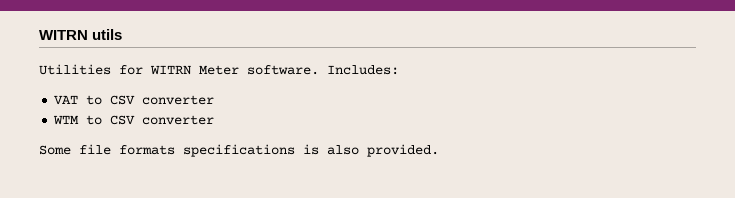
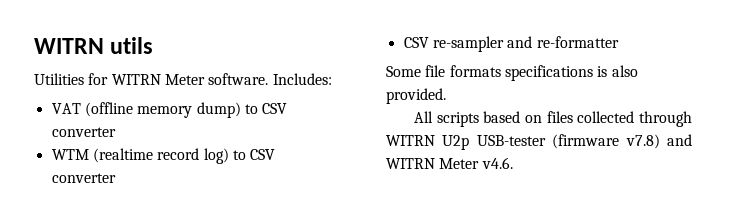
- VAT to CSV converter
+ VAT (offline memory dump) to CSV converter
- WTM to CSV converter
+ WTM (realtime record log) to CSV converter
+ CSV re-sampler and re-formatter
+ All scripts based on files collected through WITRN U2p USB-tester (firmware v7.8) and WITRN Meter v4.6.

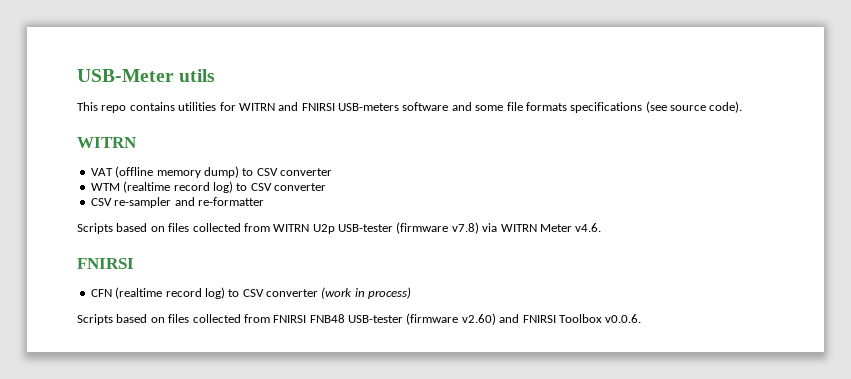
- WITRN utils
+ USB-Meter utils
- Utilities for WITRN Meter software. Includes:
+ This repo contains utilities for WITRN and FNIRSI USB-meters software and some file formats specifications (see source code).
+ WITRN
- Some file formats specifications is also provided.
- All scripts based on files collected through WITRN U2p USB-tester (firmware v7.8) and WITRN Meter v4.6.
+ Scripts based on files collected from WITRN U2p USB-tester (firmware v7.8) via WITRN Meter v4.6.
+ FNIRSI
+ CFN (realtime record log) to CSV converter (work in process)
+ Scripts based on files collected from FNIRSI FNB48 USB-tester (firmware v2.60) and FNIRSI Toolbox v0.0.6.

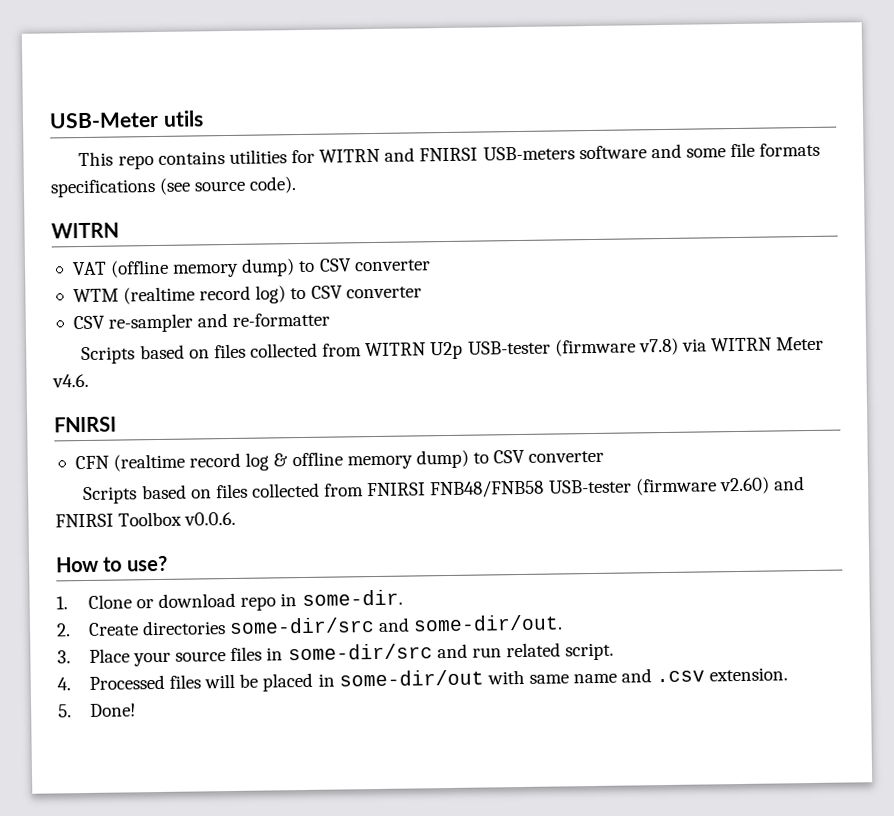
- CFN (realtime record log) to CSV converter (work in process)
+ CFN (realtime record log & offline memory dump) to CSV converter
- Scripts based on files collected from FNIRSI FNB48 USB-tester (firmware v2.60) and FNIRSI Toolbox v0.0.6.
+ Scripts based on files collected from FNIRSI FNB48/FNB58 USB-tester (firmware v2.60) and FNIRSI Toolbox v0.0.6.
+ How to use?
+ 1. Clone or download repo in some-dir.
+ 2. Create directories some-dir/src and some-dir/out.
+ 3. Place your source files in some-dir/src and run related script.
+ 4. Processed files will be placed in some-dir/out with same name and .csv extension.
+ 5. Done!

